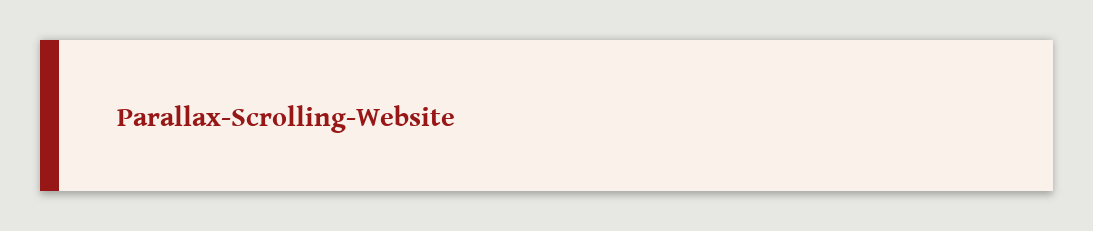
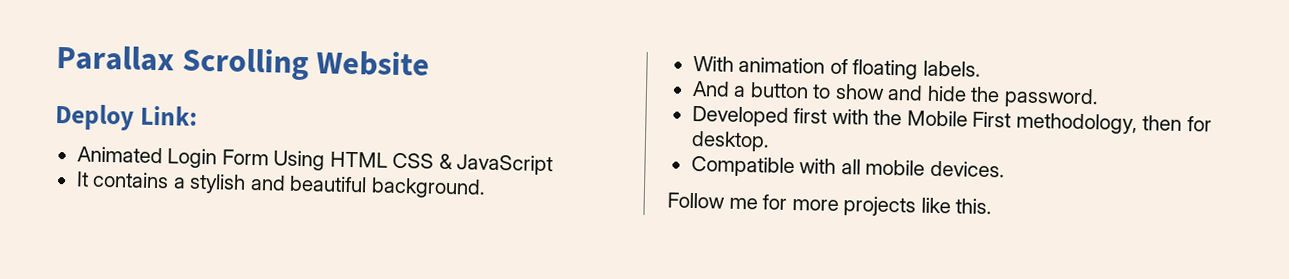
- Parallax-Scrolling-Website
+ Parallax Scrolling Website
+ Deploy Link:
+ Animated Login Form Using HTML CSS & JavaScript
+ It contains a stylish and beautiful background.
+ With animation of floating labels.
+ And a button to show and hide the password.
+ Developed first with the Mobile First methodology, then for desktop.
+ Compatible with all mobile devices.
+ Follow me for more projects like this.

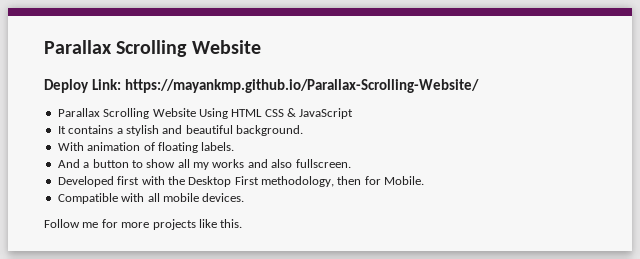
- Deploy Link:
- Animated Login Form Using HTML CSS & JavaScript
+ Deploy Link: https://mayankmp.github.io/Parallax-Scrolling-Website/
+ Parallax Scrolling Website Using HTML CSS & JavaScript
- And a button to show and hide the password.
+ And a button to show all my works and also fullscreen.
- Developed first with the Mobile First methodology, then for desktop.
+ Developed first with the Desktop First methodology, then for Mobile.

